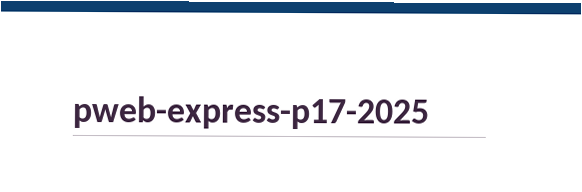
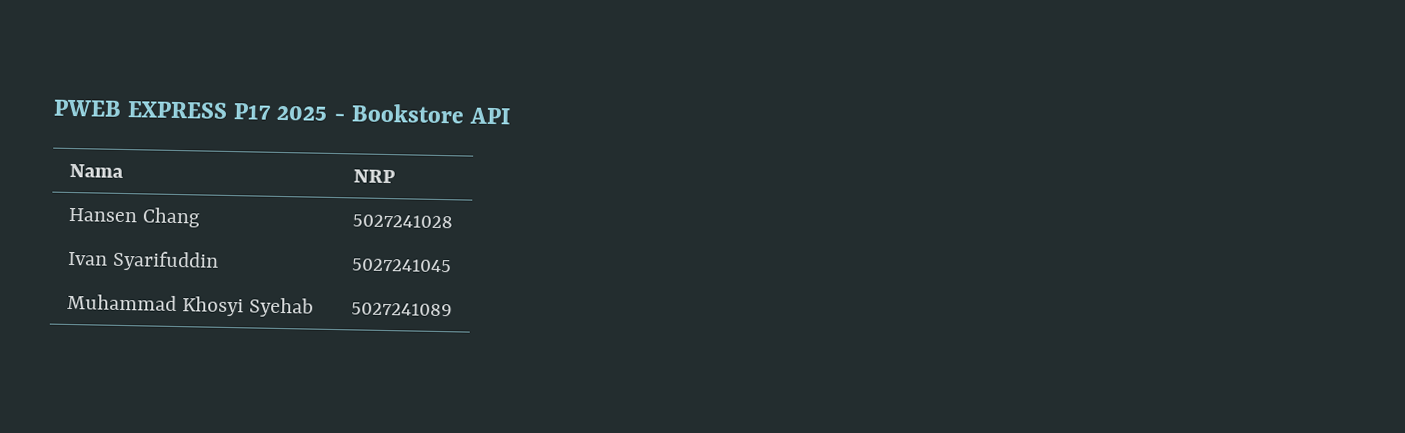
- pweb-express-p17-2025
+ PWEB EXPRESS P17 2025 - Bookstore API
+ Nama | NRP
+ Hansen Chang | 5027241028
+ Ivan Syarifuddin | 5027241045
+ Muhammad Khosyi Syehab | 5027241089

